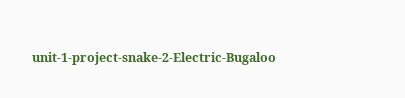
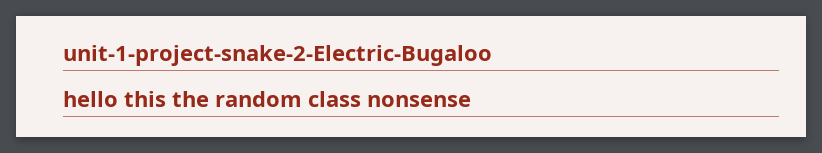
+ hello this the random class nonsense

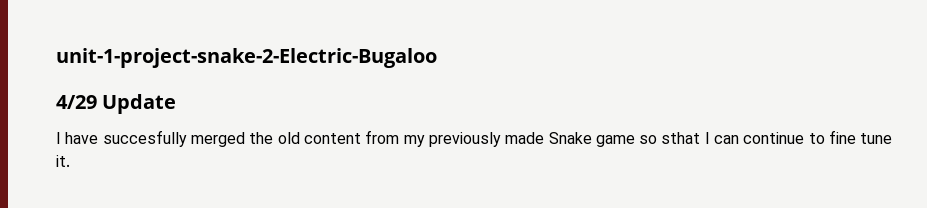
- hello this the random class nonsense
+ 4/29 Update
+ I have succesfully merged the old content from my previously made Snake game so sthat I can continue to fine tune it.

